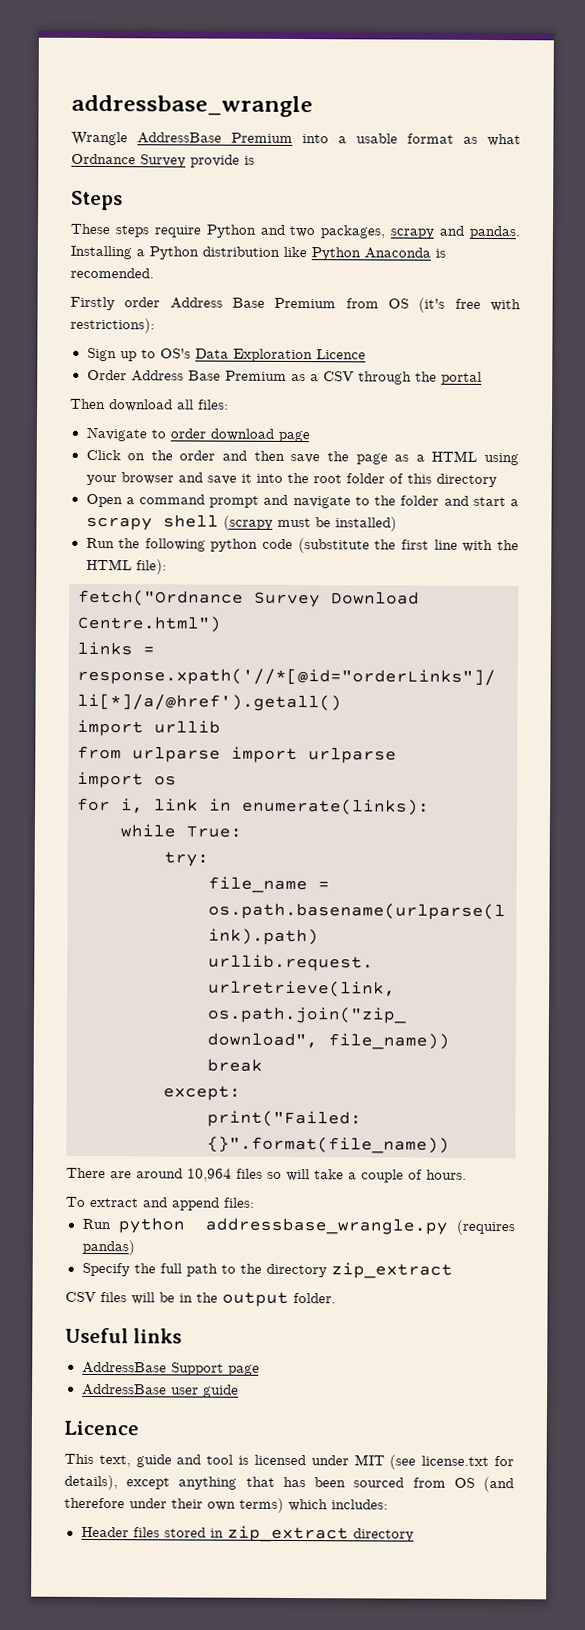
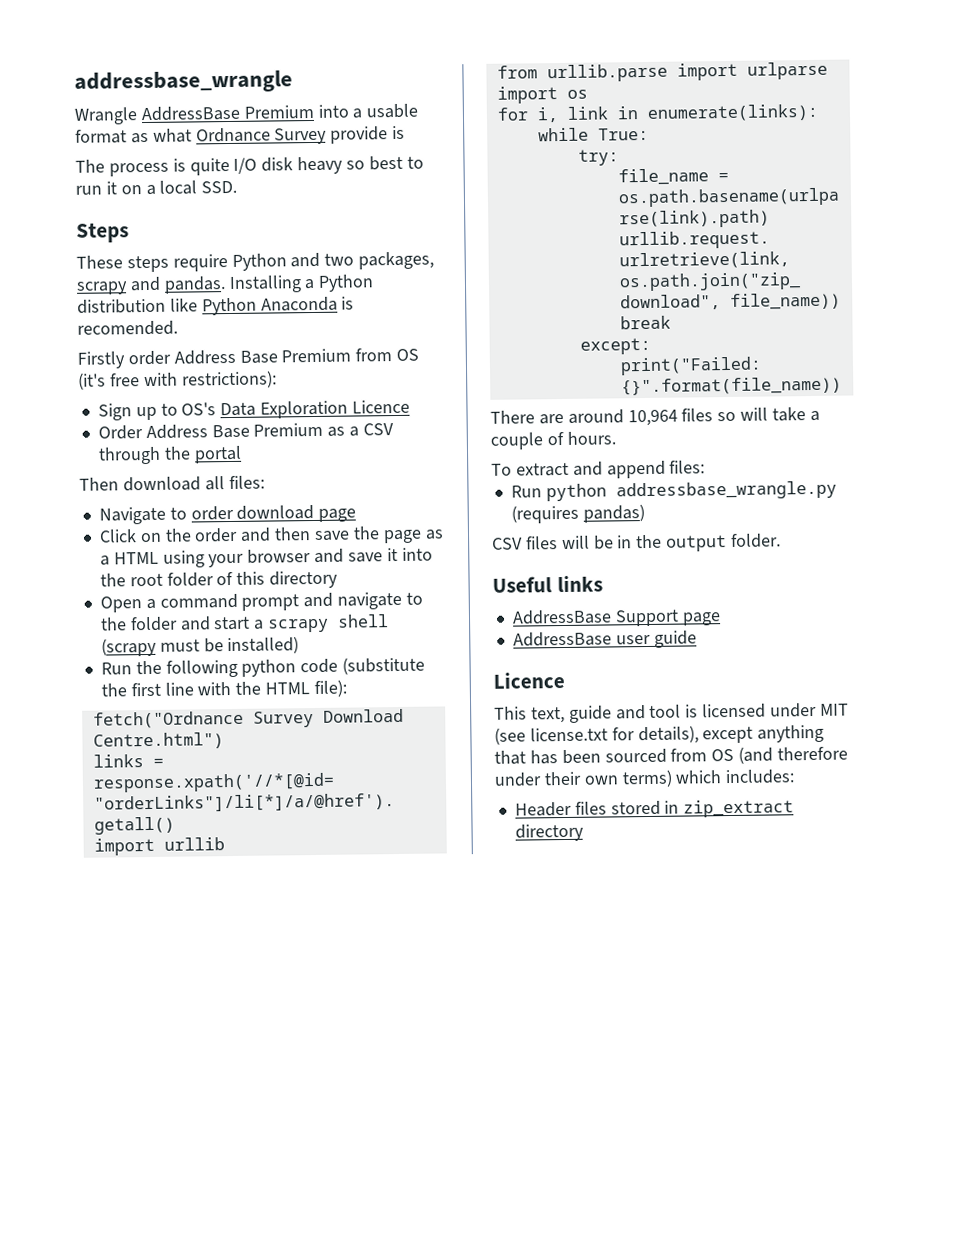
+ The process is quite I/O disk heavy so best to run it on a local SSD.
- from urlparse import urlparse
+ from urllib.parse import urlparse
- Specify the full path to the directory zip_extract

